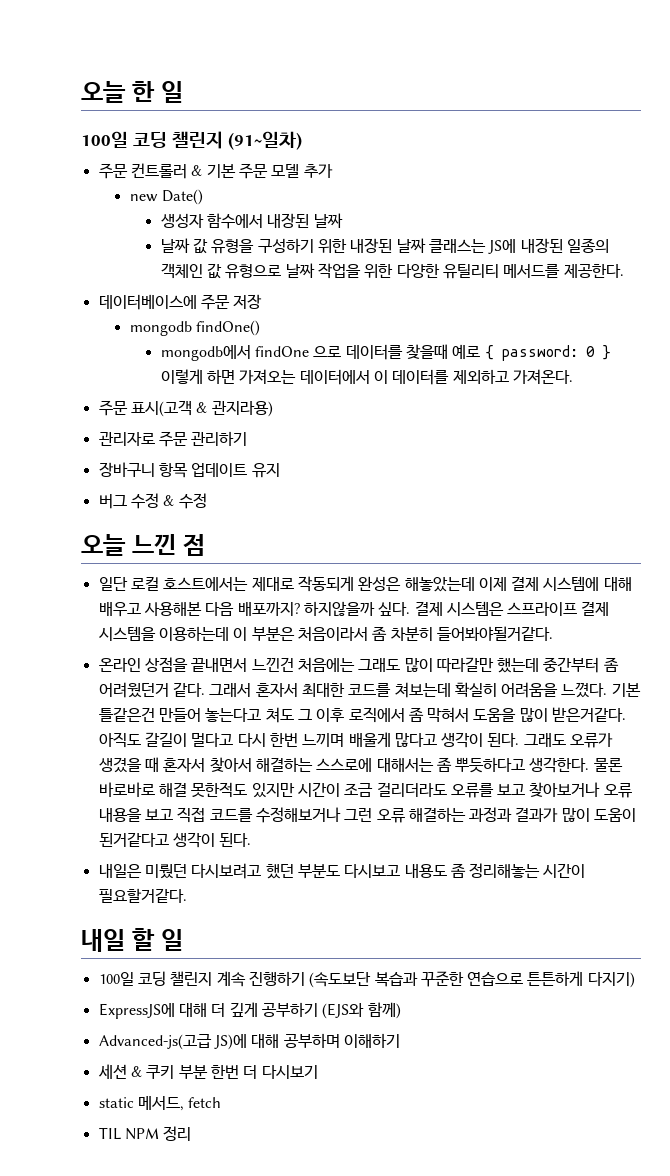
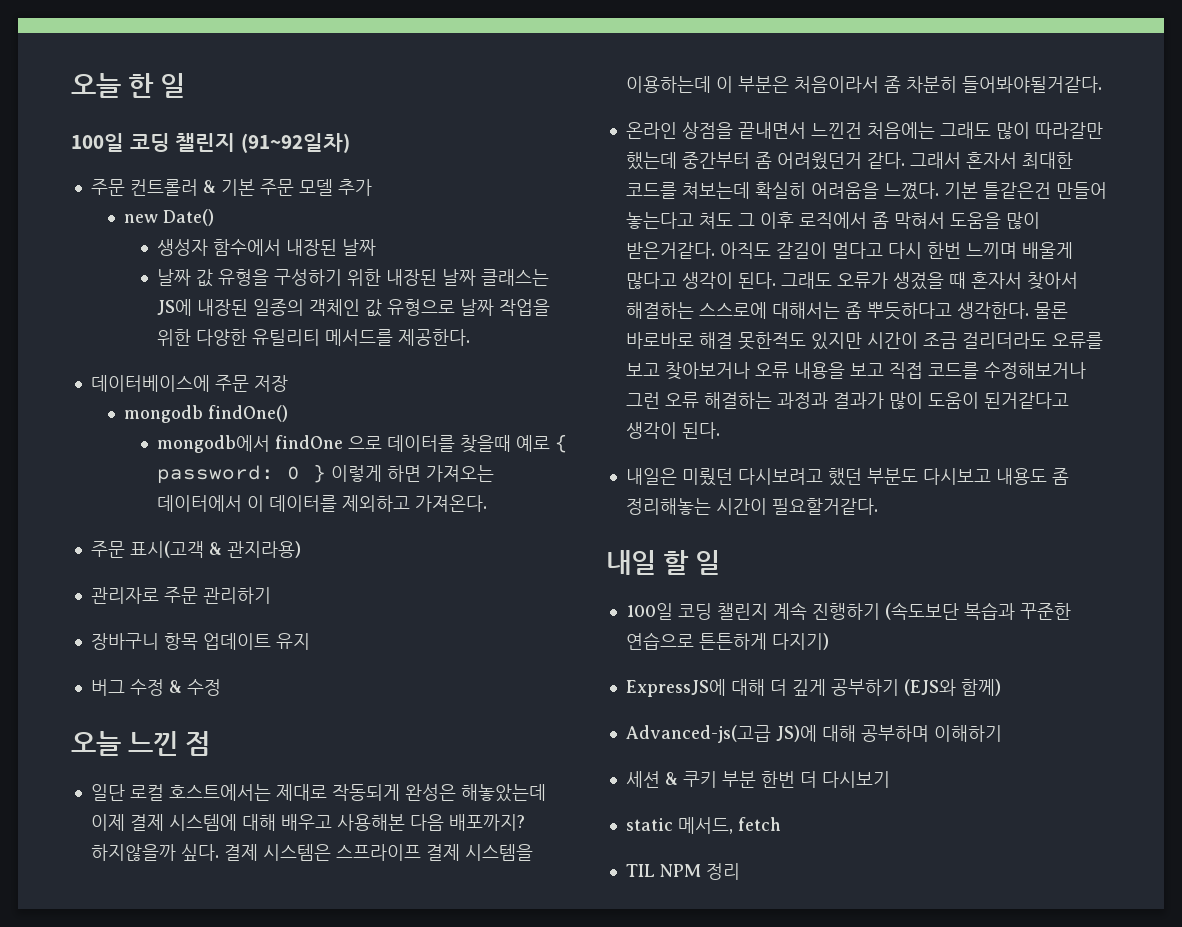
- 100일 코딩 챌린지 (91~일차)
+ 100일 코딩 챌린지 (91~92일차)

